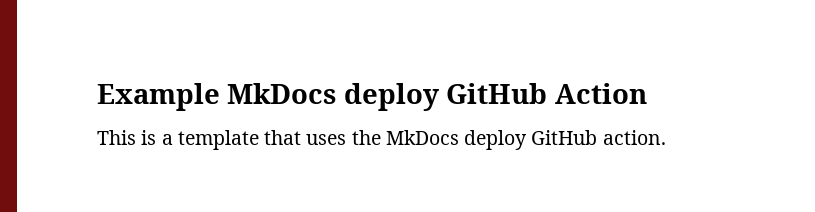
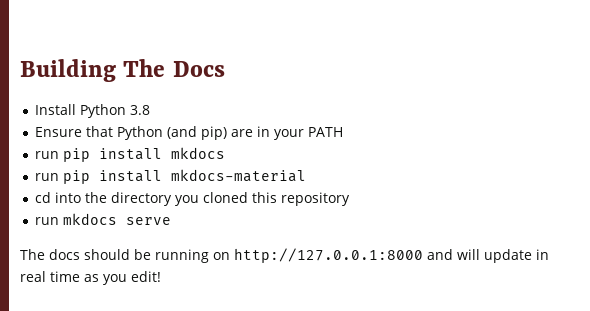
- Example MkDocs deploy GitHub Action
- This is a template that uses the MkDocs deploy GitHub action.
+ Building The Docs
+ Install Python 3.8
+ Ensure that Python (and pip) are in your PATH
+ run pip install mkdocs
+ run pip install mkdocs-material
+ cd into the directory you cloned this repository
+ run mkdocs serve
+ The docs should be running on http://127.0.0.1:8000 and will update in real time as you edit!

